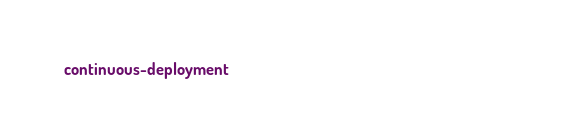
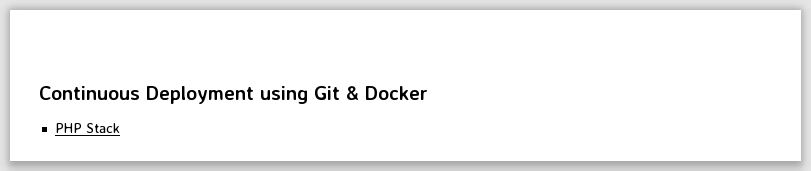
- continuous-deployment
+ Continuous Deployment using Git & Docker
+ PHP Stack

